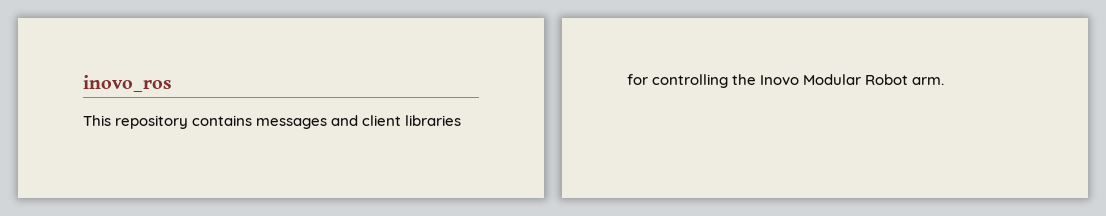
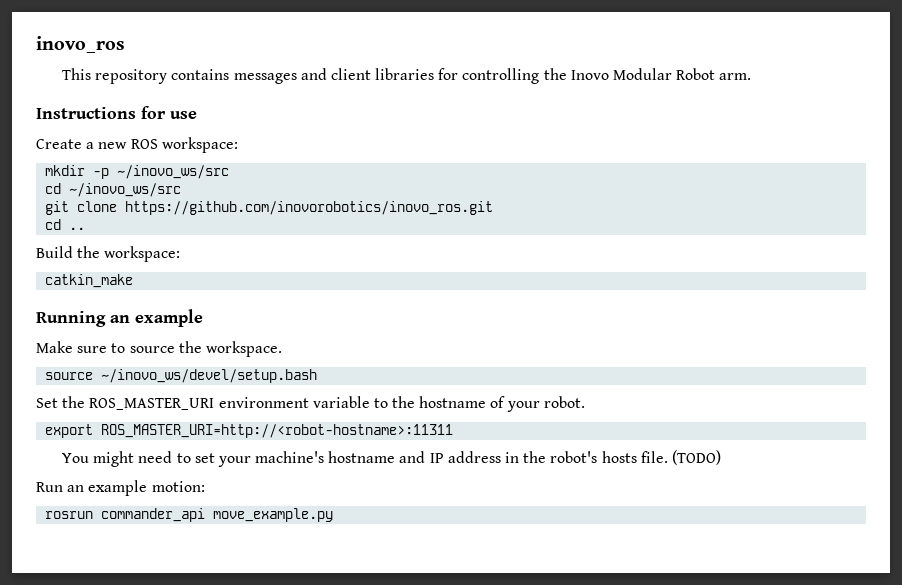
+ Instructions for use
+ Create a new ROS workspace:
+ mkdir -p ~/inovo_ws/src
+ cd ~/inovo_ws/src
+ git clone https://github.com/inovorobotics/inovo_ros.git
+ cd ..
+ Build the workspace:
+ catkin_make
+ Running an example
+ Make sure to source the workspace.
+ source ~/inovo_ws/devel/setup.bash
+ Set the ROS_MASTER_URI environment variable to the hostname of your robot.
+ export ROS_MASTER_URI=http://<robot-hostname>:11311
+ You might need to set your machine's hostname and IP address in the robot's hosts file. (TODO)
+ Run an example motion:
+ rosrun commander_api move_example.py

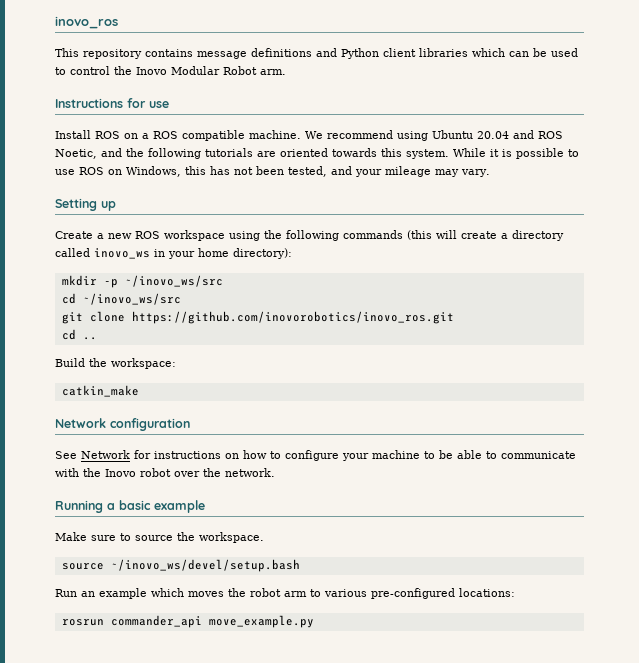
- This repository contains messages and client libraries for controlling the Inovo Modular Robot arm.
+ This repository contains message definitions and Python client libraries which can be used to control the Inovo Modular Robot arm.
- Create a new ROS workspace:
+ Install ROS on a ROS compatible machine. We recommend using Ubuntu 20.04 and ROS Noetic, and the following tutorials are oriented towards this system. While it is possible to use ROS on Windows, this has not been tested, and your mileage may vary.
+ Setting up
+ Create a new ROS workspace using the following commands (this will create a directory called inovo_ws in your home directory):
+ Network configuration
+ See Network for instructions on how to configure your machine to be able to communicate with the Inovo robot over the network.
- Running an example
+ Running a basic example
- Set the ROS_MASTER_URI environment variable to the hostname of your robot.
- export ROS_MASTER_URI=http://<robot-hostname>:11311
- You might need to set your machine's hostname and IP address in the robot's hosts file. (TODO)
- Run an example motion:
+ Run an example which moves the robot arm to various pre-configured locations:

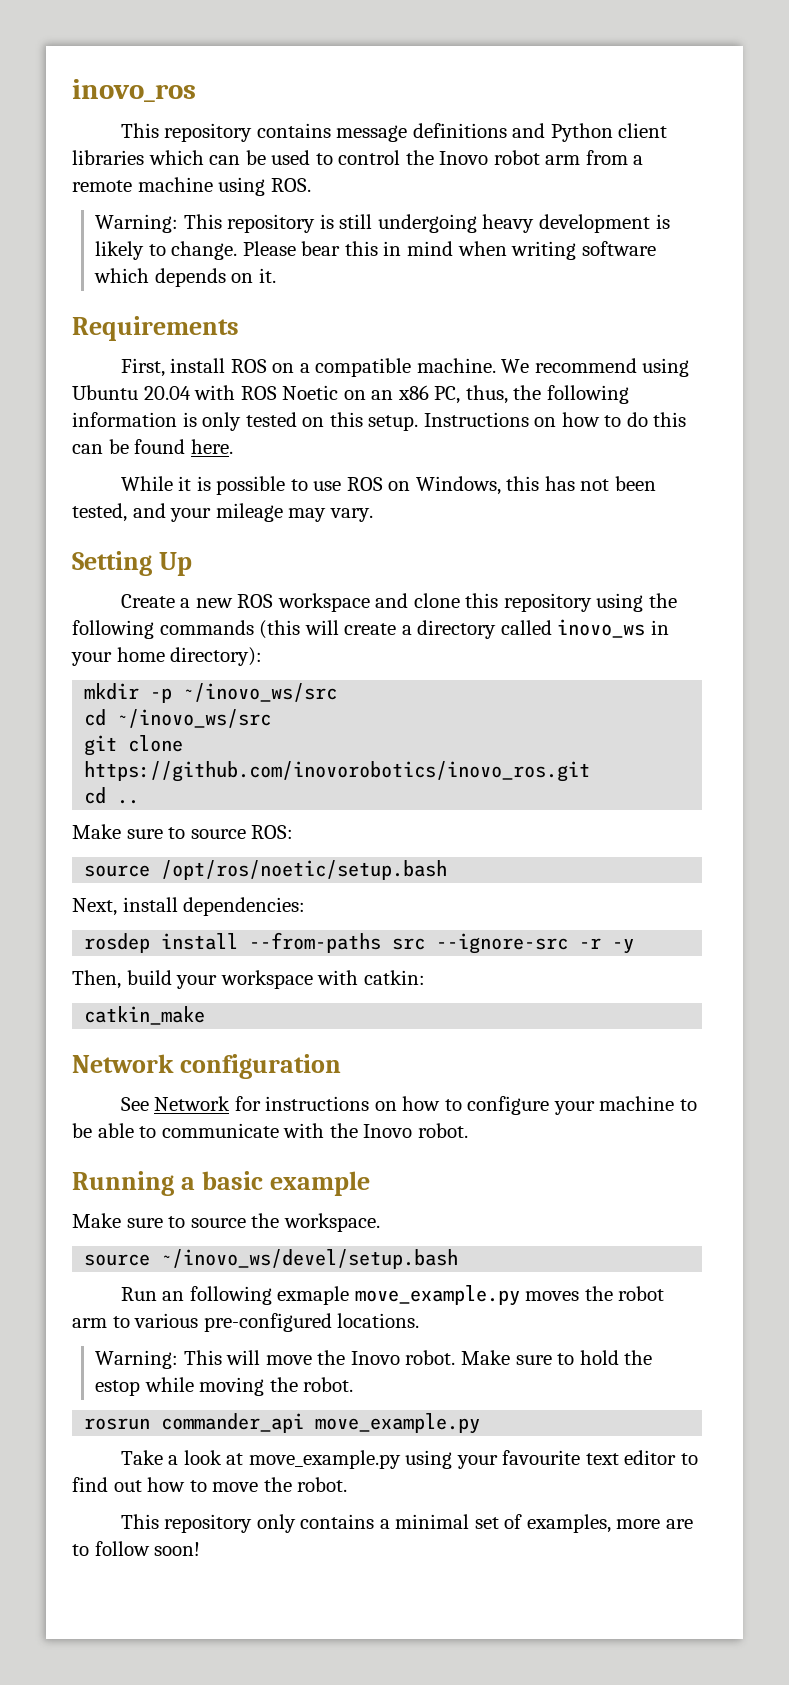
- This repository contains message definitions and Python client libraries which can be used to control the Inovo Modular Robot arm.
- Instructions for use
- Install ROS on a ROS compatible machine.
+ This repository contains message definitions and Python client libraries which can be used to control the Inovo robot arm from a remote machine using ROS.
+ Warning: This repository is still undergoing heavy development is likely to change. Please bear this in mind when writing software which depends on it.
+ Requirements
+ First, install ROS on a compatible machine.
- We recommend using Ubuntu 20.04 and ROS Noetic, and the following tutorials are oriented towards this system. While it is possible to use ROS on Windows, this has not been tested, and your mileage may vary.
+ We recommend using Ubuntu 20.04 with ROS Noetic on an x86 PC, thus, the following information is only tested on this setup. Instructions on how to do this can be found here.
+ While it is possible to use ROS on Windows, this has not been tested, and your mileage may vary.
- Setting up
+ Setting Up
- Create a new ROS workspace using the following commands (this will create a directory called inovo_ws in your home directory):
+ Create a new ROS workspace and clone this repository using the following commands (this will create a directory called inovo_ws in your home directory):
- Build the workspace:
+ Make sure to source ROS:
+ source /opt/ros/noetic/setup.bash
+ Next, install dependencies:
+ rosdep install --from-paths src --ignore-src -r -y
+ Then, build your workspace with catkin:
- See Network for instructions on how to configure your machine to be able to communicate with the Inovo robot over the network.
+ See Network for instructions on how to configure your machine to be able to communicate with the Inovo robot.
- Run an example which moves the robot arm to various pre-configured locations:
+ Run an following exmaple move_example.py moves the robot arm to various pre-configured locations.
+ Warning: This will move the Inovo robot. Make sure to hold the estop while moving the robot.
  rosrun commander_api move_example.py
+ Take a look at move_example.py using your favourite text editor to find out how to move the robot.
+ This repository only contains a minimal set of examples, more are to follow soon!

